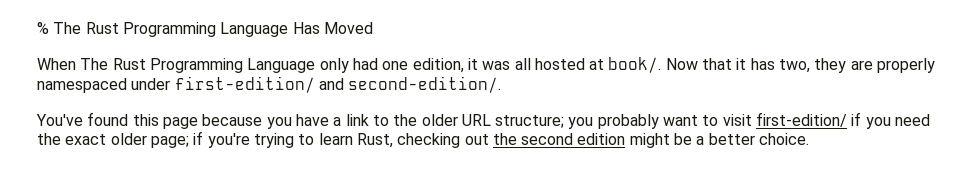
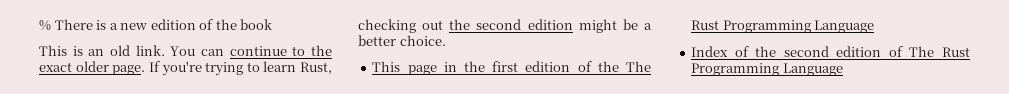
- % The Rust Programming Language Has Moved
- When The Rust Programming Language only had one edition, it was all hosted at book/. Now that it has two, they are properly namespaced under first-edition/ and second-edition/.
- You've found this page because you have a link to the older URL structure; you probably want to visit first-edition/ if you need the exact older page; if you're trying to learn Rust, checking out the second edition might be a better choice.
+ % There is a new edition of the book
+ This is an old link. You can continue to the exact older page. If you're trying to learn Rust, checking out the second edition might be a better choice.
+ This page in the first edition of the The Rust Programming Language
+ Index of the second edition of The Rust Programming Language

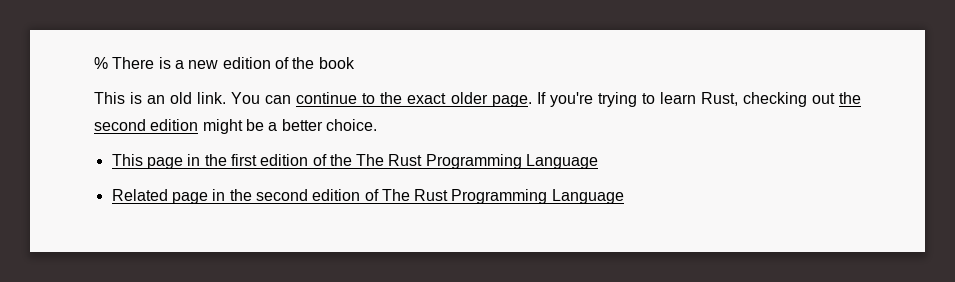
- Index of the second edition of The Rust Programming Language
+ Related page in the second edition of The Rust Programming Language

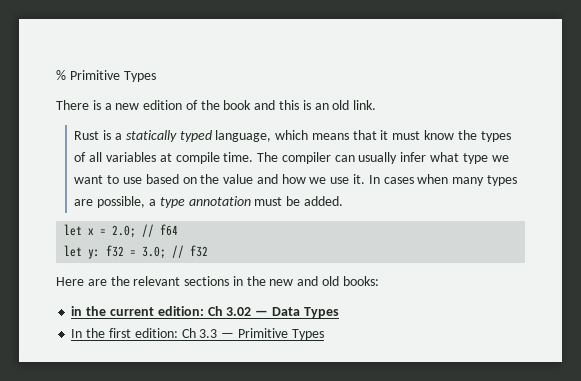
- % There is a new edition of the book
- This is an old link. You can continue to the exact older page. If you're trying to learn Rust, checking out the second edition might be a better choice.
- This page in the first edition of the The Rust Programming Language
- Related page in the second edition of The Rust Programming Language
+ % Primitive Types
+ There is a new edition of the book and this is an old link.
+ Rust is a statically typed language, which means that it must know the types of all variables at compile time. The compiler can usually infer what type we want to use based on the value and how we use it. In cases when many types are possible, a type annotation must be added.
+ let x = 2.0; // f64
+ let y: f32 = 3.0; // f32
+ Here are the relevant sections in the new and old books:
+ in the current edition: Ch 3.02 — Data Types
+ In the first edition: Ch 3.3 — Primitive Types

